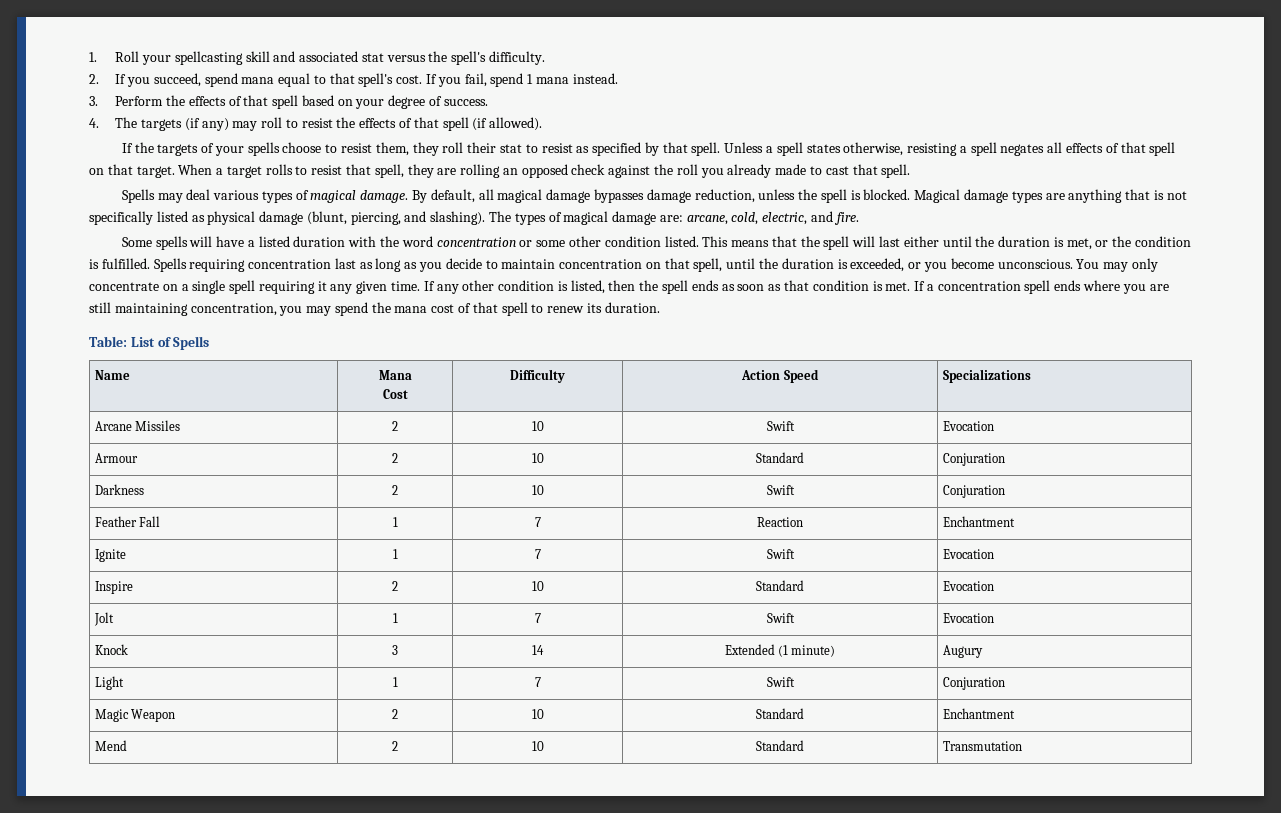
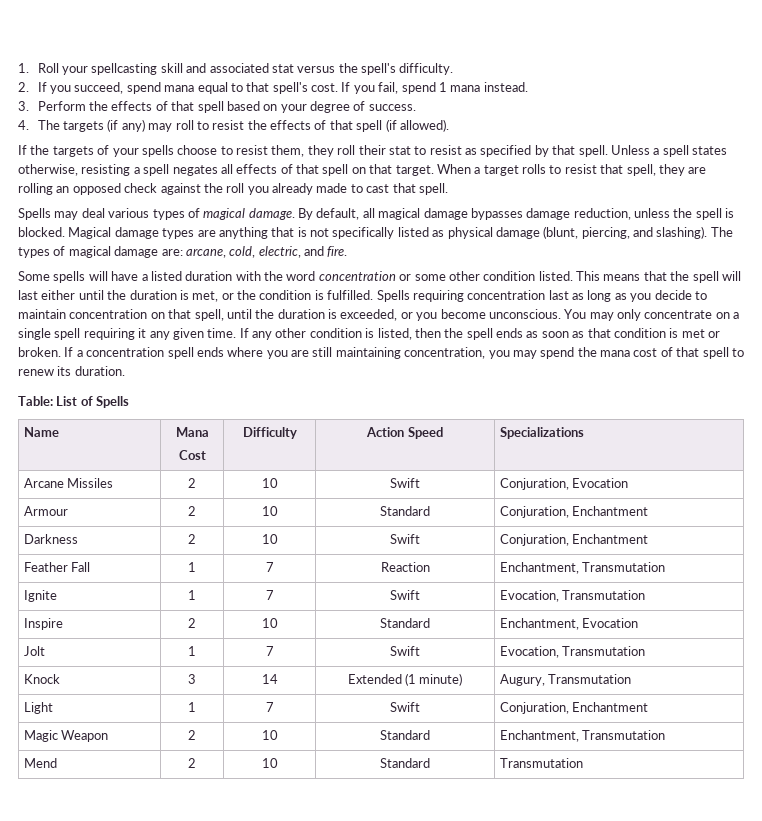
- If any other condition is listed, then the spell ends as soon as that condition is met.
+ If any other condition is listed, then the spell ends as soon as that condition is met or broken.
- Arcane Missiles | 2 | 10 | Swift | Evocation
+ Arcane Missiles | 2 | 10 | Swift | Conjuration, Evocation
- Armour | 2 | 10 | Standard | Conjuration
+ Armour | 2 | 10 | Standard | Conjuration, Enchantment
- Darkness | 2 | 10 | Swift | Conjuration
+ Darkness | 2 | 10 | Swift | Conjuration, Enchantment
- Feather Fall | 1 | 7 | Reaction | Enchantment
+ Feather Fall | 1 | 7 | Reaction | Enchantment, Transmutation
- Ignite | 1 | 7 | Swift | Evocation
+ Ignite | 1 | 7 | Swift | Evocation, Transmutation
- Inspire | 2 | 10 | Standard | Evocation
+ Inspire | 2 | 10 | Standard | Enchantment, Evocation
- Jolt | 1 | 7 | Swift | Evocation
+ Jolt | 1 | 7 | Swift | Evocation, Transmutation
- Knock | 3 | 14 | Extended (1 minute) | Augury
+ Knock | 3 | 14 | Extended (1 minute) | Augury, Transmutation
- Light | 1 | 7 | Swift | Conjuration
+ Light | 1 | 7 | Swift | Conjuration, Enchantment
- Magic Weapon | 2 | 10 | Standard | Enchantment
+ Magic Weapon | 2 | 10 | Standard | Enchantment, Transmutation

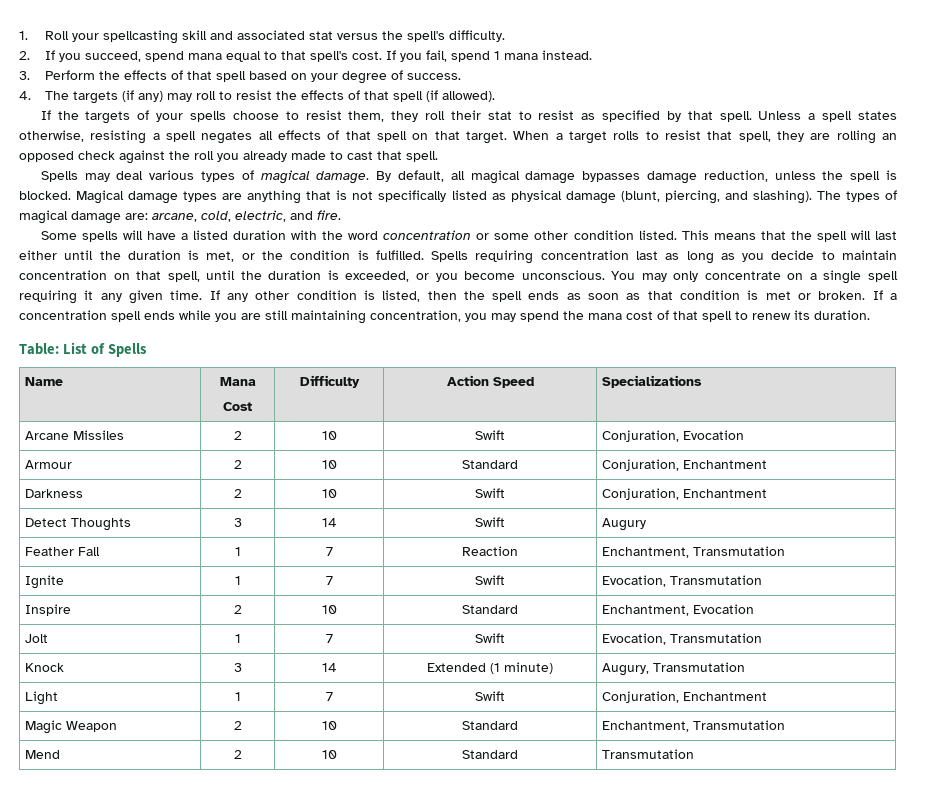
- If a concentration spell ends where you are still maintaining concentration, you may spend the mana cost of that spell to renew its duration.
+ If a concentration spell ends while you are still maintaining concentration, you may spend the mana cost of that spell to renew its duration.
+ Detect Thoughts | 3 | 14 | Swift | Augury

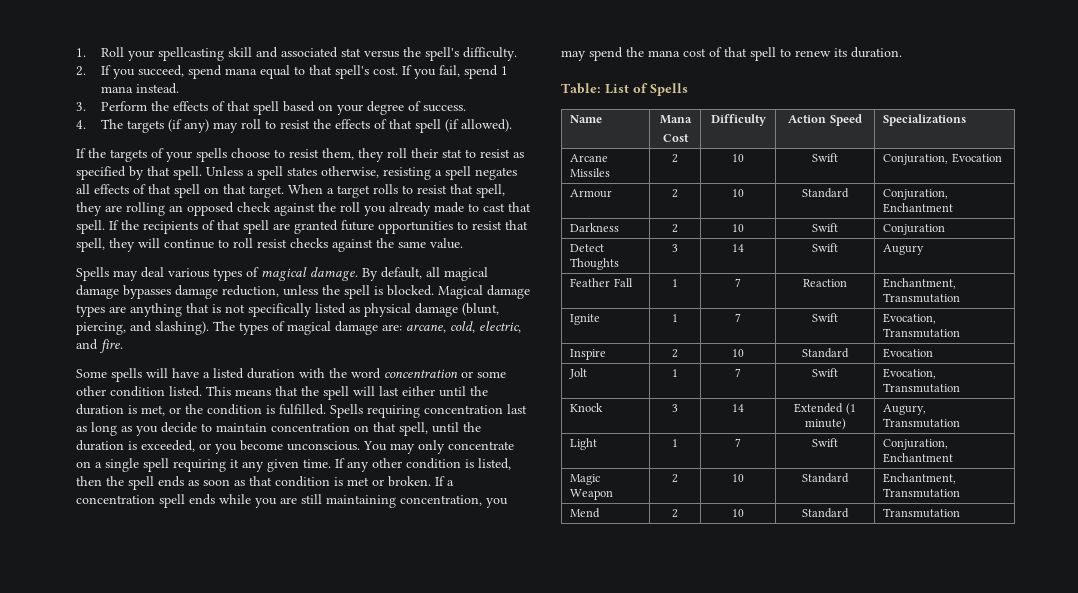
+ If the recipients of that spell are granted future opportunities to resist that spell, they will continue to roll resist checks against the same value.
- Darkness | 2 | 10 | Swift | Conjuration, Enchantment
+ Darkness | 2 | 10 | Swift | Conjuration
- Inspire | 2 | 10 | Standard | Enchantment, Evocation
+ Inspire | 2 | 10 | Standard | Evocation

